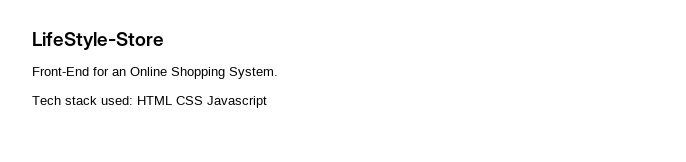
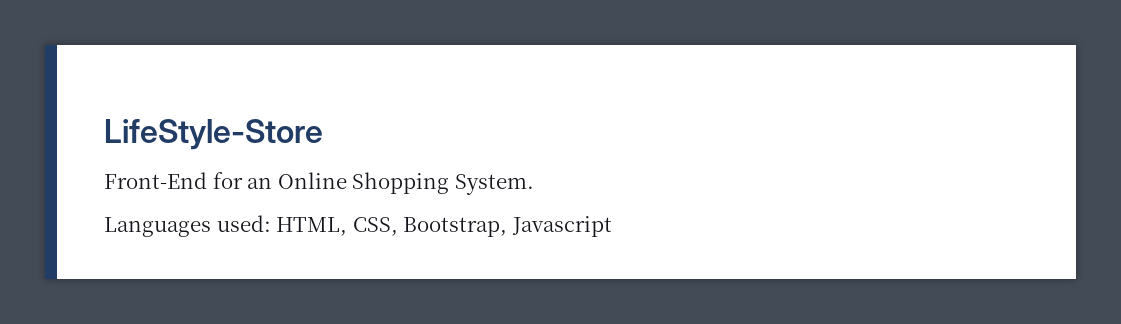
- Tech stack used: HTML CSS Javascript
+ Languages used: HTML, CSS, Bootstrap, Javascript

